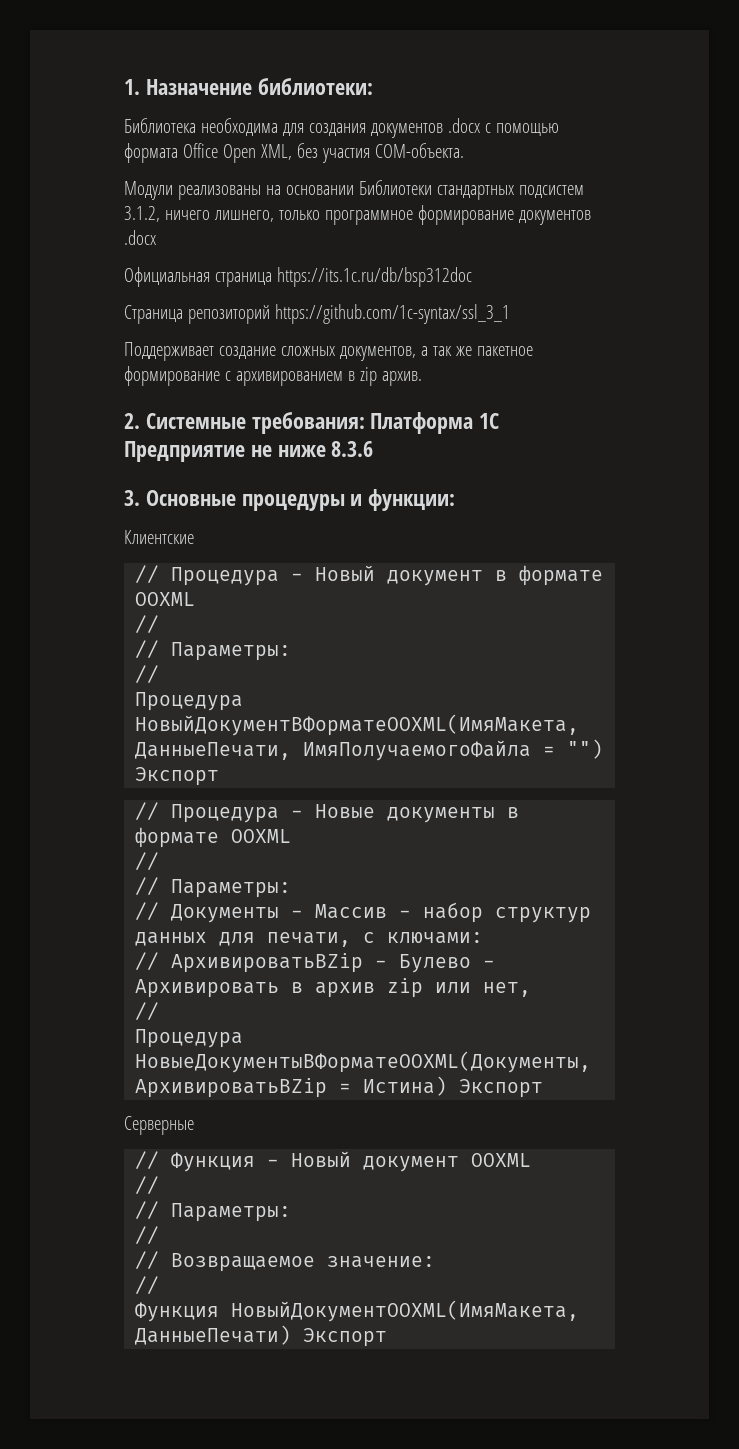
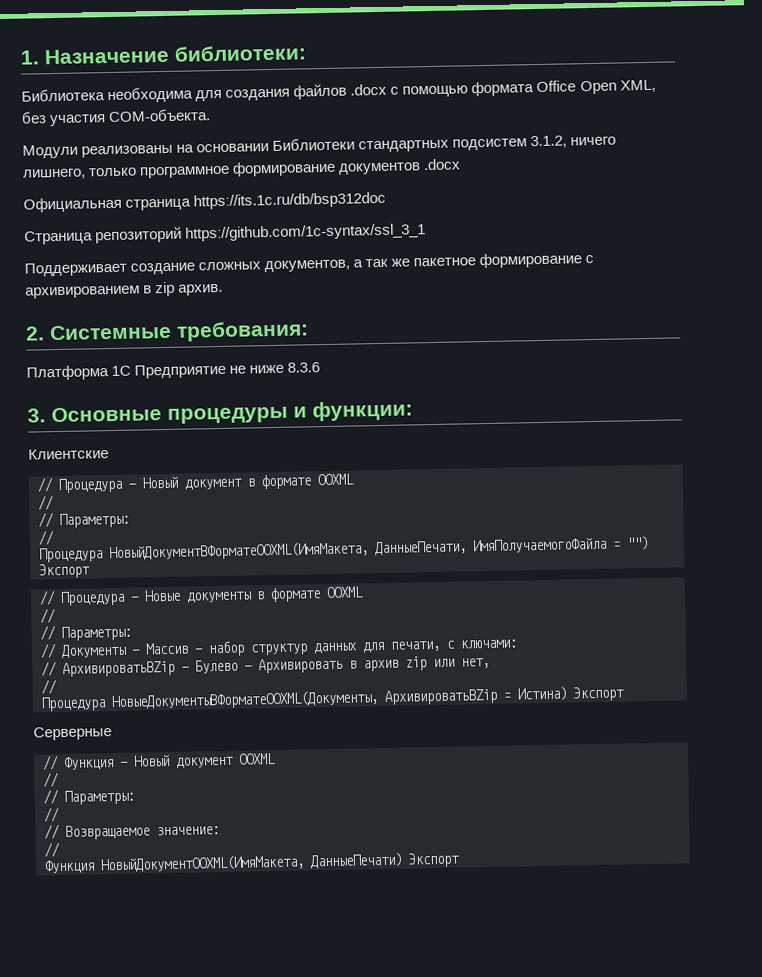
- Библиотека необходима для создания документов .docx с помощью формата Office Open XML, без участия COM-объекта.
+ Библиотека необходима для создания файлов .docx с помощью формата Office Open XML, без участия COM-объекта.
- 2. Системные требования: Платформа 1С Предприятие не ниже 8.3.6
+ 2. Системные требования:
+ Платформа 1С Предприятие не ниже 8.3.6

